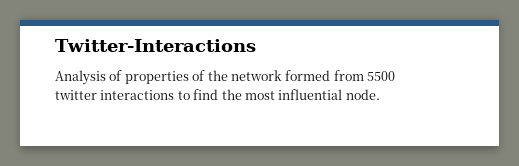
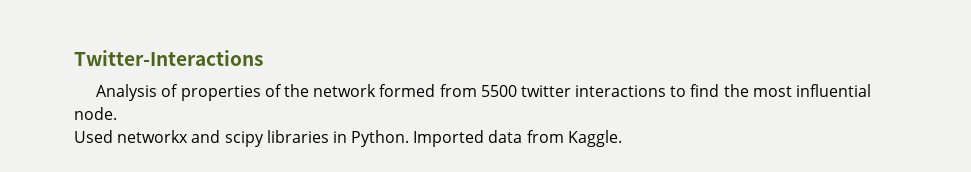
+ Used networkx and scipy libraries in Python. Imported data from Kaggle.

